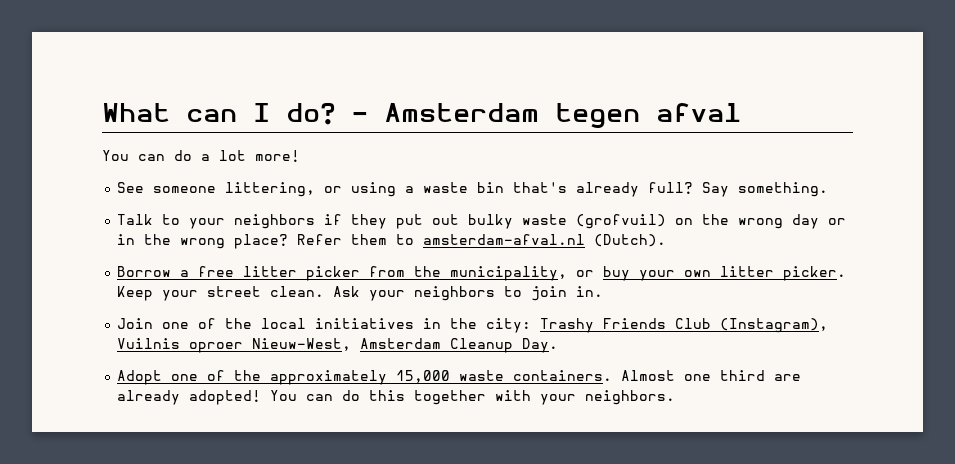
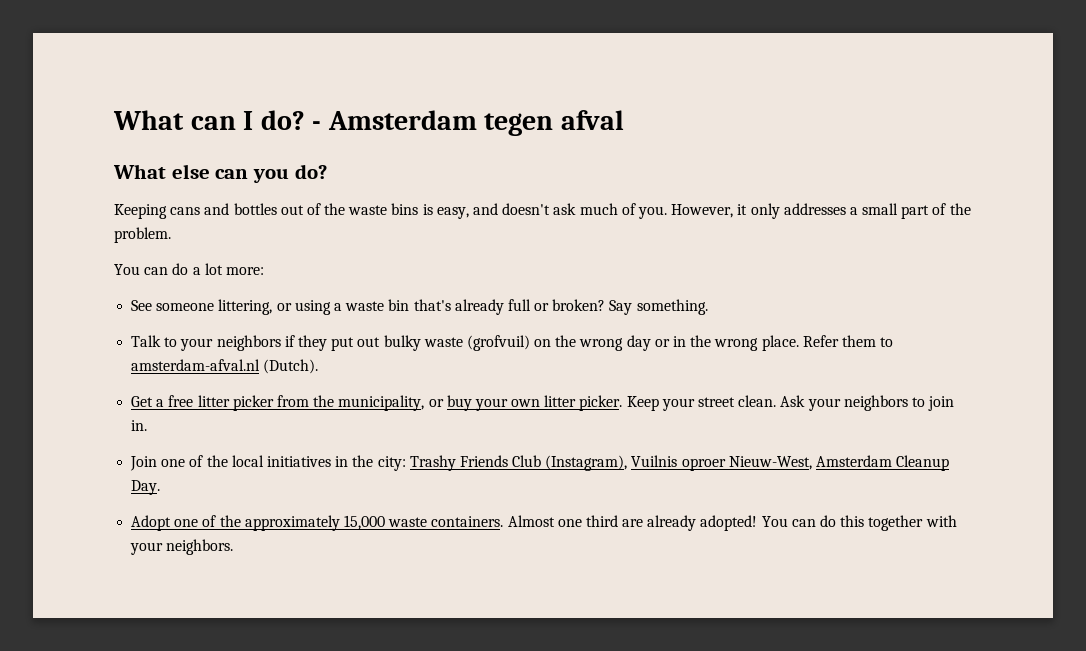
+ What else can you do?
+ Keeping cans and bottles out of the waste bins is easy, and doesn't ask much of you. However, it only addresses a small part of the problem.
- You can do a lot more!
+ You can do a lot more:
- See someone littering, or using a waste bin that's already full?
+ See someone littering, or using a waste bin that's already full or broken?
- Talk to your neighbors if they put out bulky waste (grofvuil) on the wrong day or in the wrong place?
+ Talk to your neighbors if they put out bulky waste (grofvuil) on the wrong day or in the wrong place.
- Borrow a free litter picker from the municipality, or buy your own litter picker.
+ Get a free litter picker from the municipality, or buy your own litter picker.

